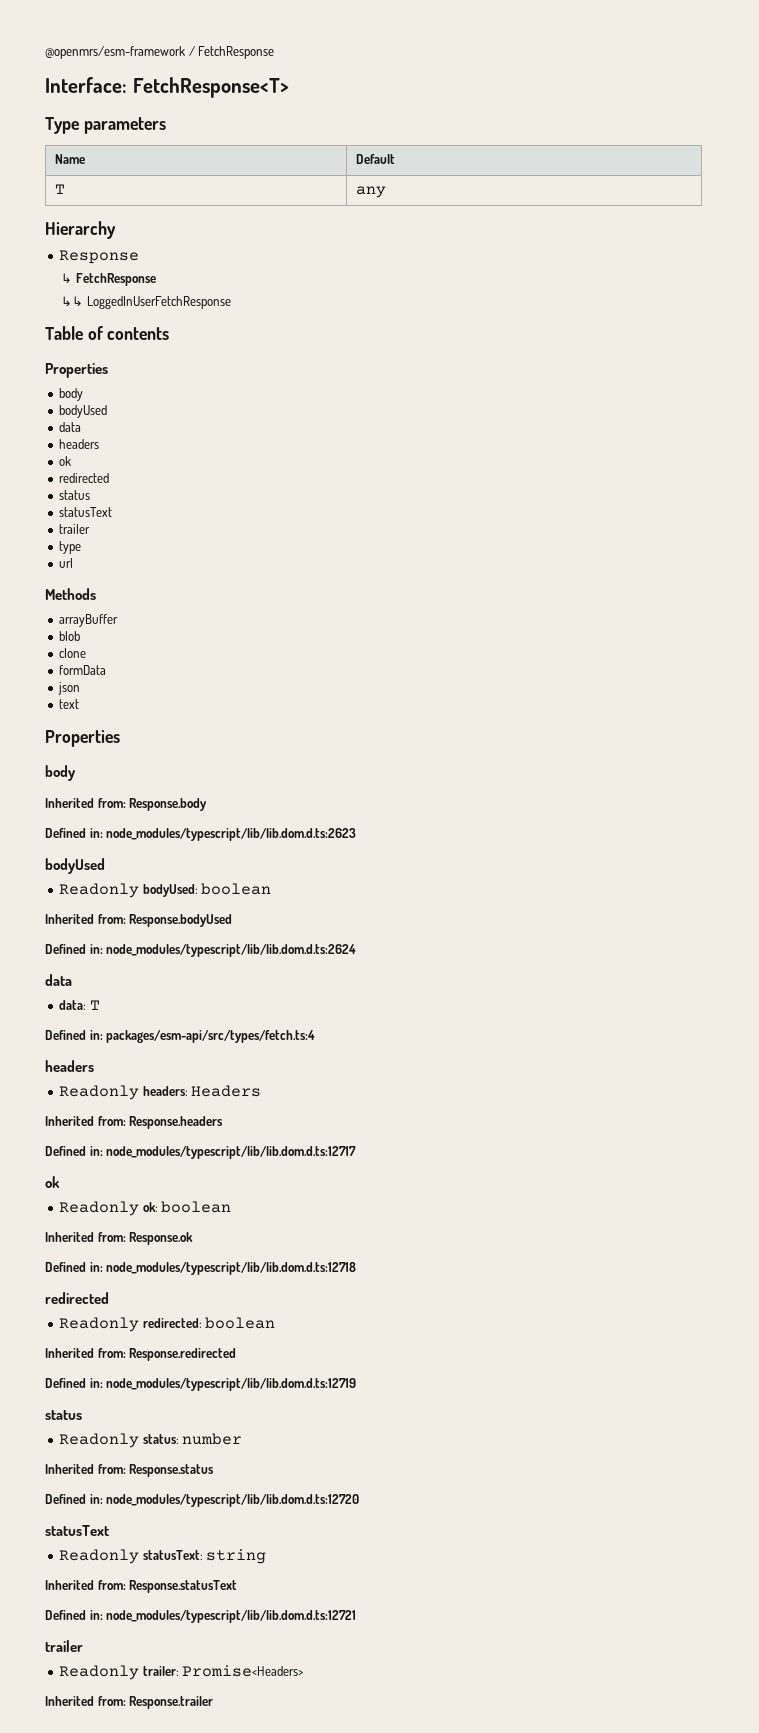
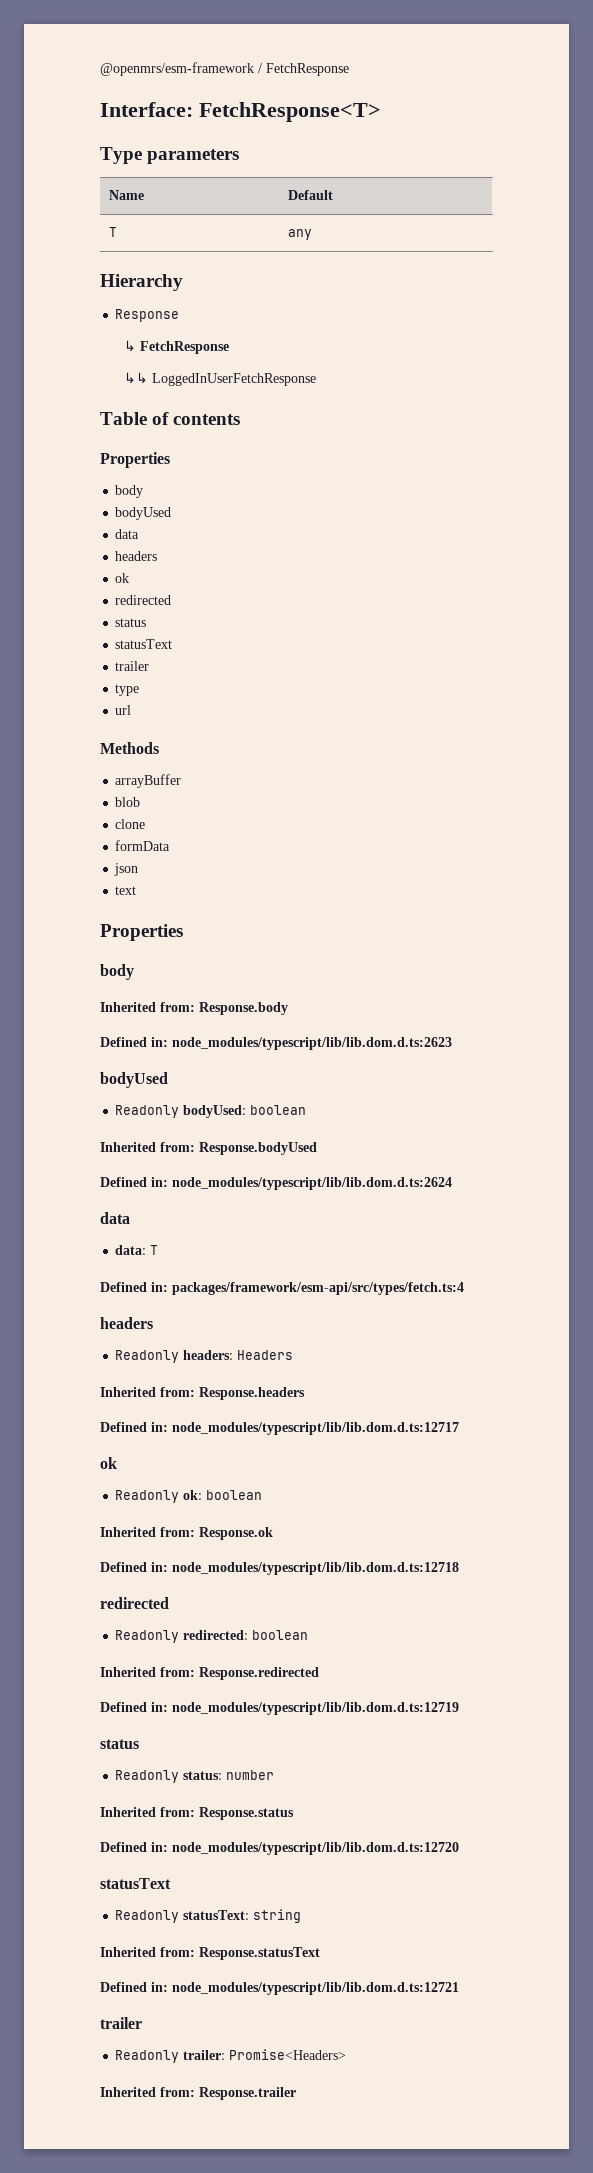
- Defined in: packages/esm-api/src/types/fetch.ts:4
+ Defined in: packages/framework/esm-api/src/types/fetch.ts:4

